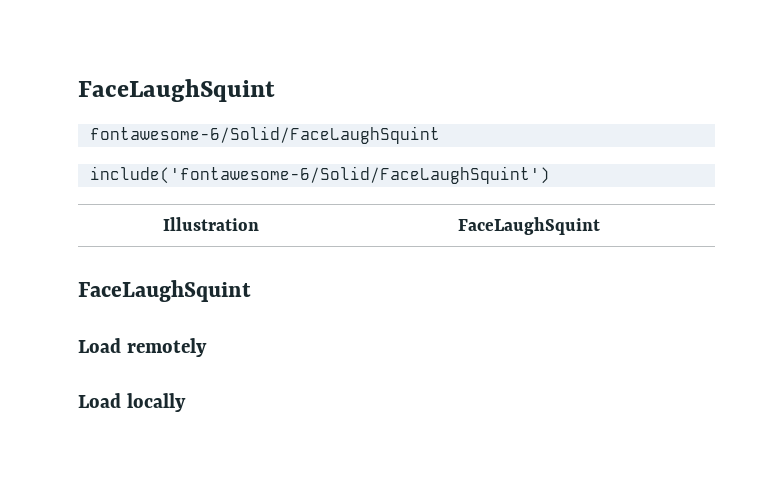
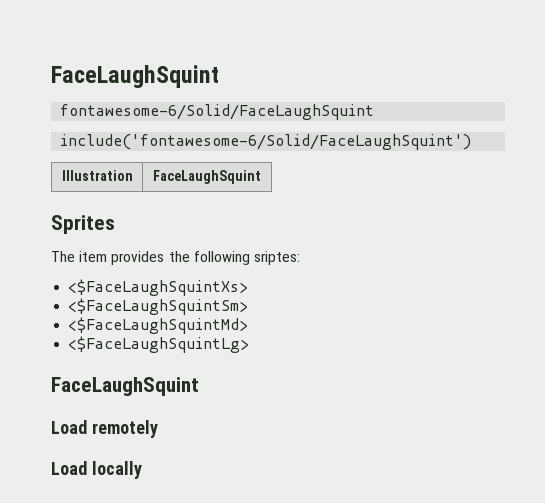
+ Sprites
+ The item provides the following sriptes:
+ <$FaceLaughSquintXs>
+ <$FaceLaughSquintSm>
+ <$FaceLaughSquintMd>
+ <$FaceLaughSquintLg>

